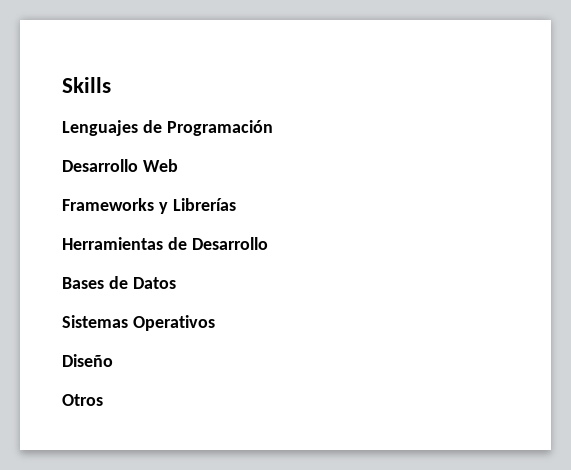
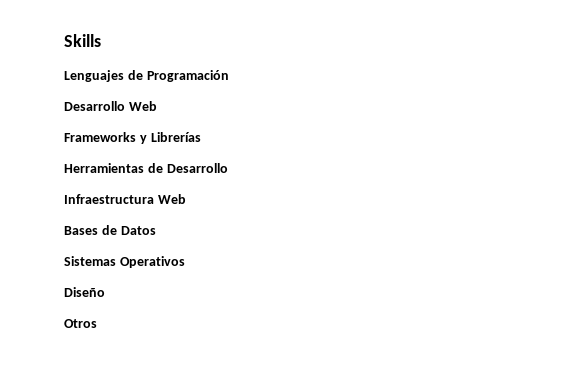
+ Infraestructura Web

